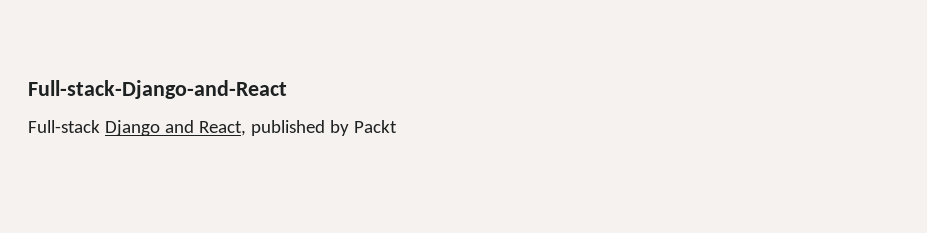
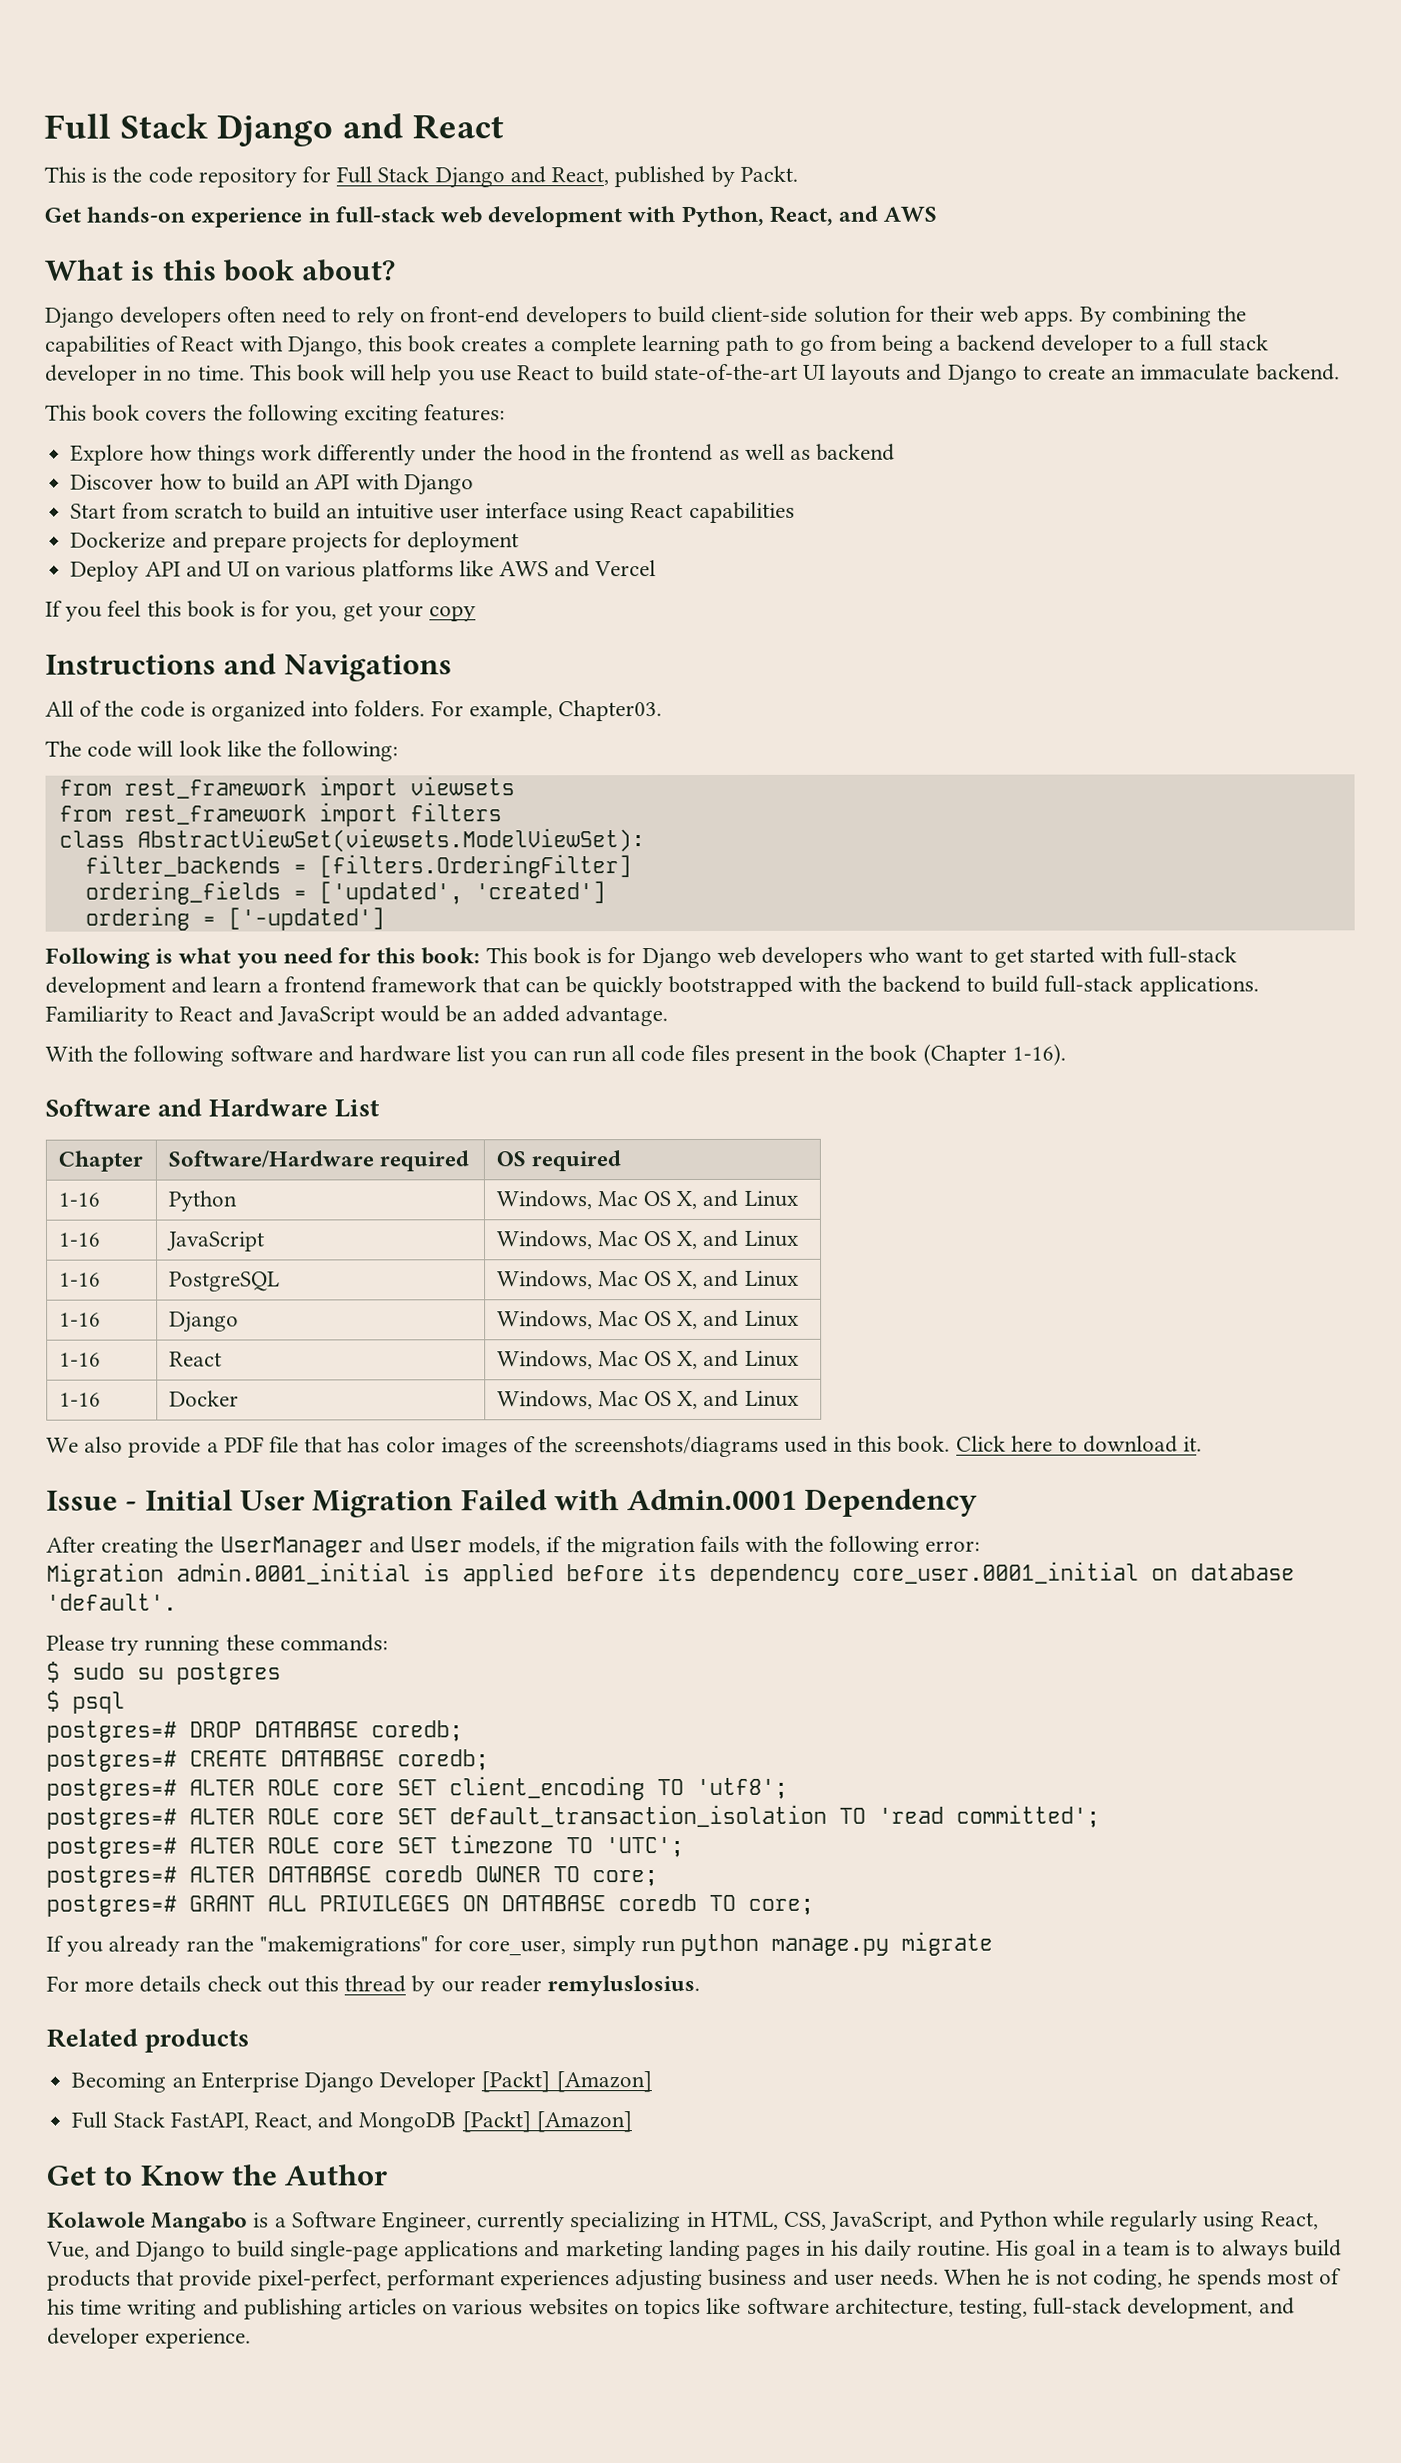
- Full-stack-Django-and-React
- Full-stack Django and React, published by Packt
+ Full Stack Django and React
+ This is the code repository for Full Stack Django and React, published by Packt.
+ Get hands-on experience in full-stack web development with Python, React, and AWS
+ What is this book about?
+ Django developers often need to rely on front-end developers to build client-side solution for their web apps. By combining the capabilities of React with Django, this book creates a complete learning path to go from being a backend developer to a full stack developer in no time. This book will help you use React to build state-of-the-art UI layouts and Django to create an immaculate backend.
+ This book covers the following exciting features:
+ Explore how things work differently under the hood in the frontend as well as backend
+ Discover how to build an API with Django
+ Start from scratch to build an intuitive user interface using React capabilities
+ Dockerize and prepare projects for deployment
+ Deploy API and UI on various platforms like AWS and Vercel
+ If you feel this book is for you, get your copy
+ Instructions and Navigations
+ All of the code is organized into folders. For example, Chapter03.
+ The code will look like the following:
+ from rest_framework import viewsets
+ from rest_framework import filters
+ class AbstractViewSet(viewsets.ModelViewSet):
+ filter_backends = [filters.OrderingFilter]
+ ordering_fields = ['updated', 'created']
+ ordering = ['-updated']
+ Following is what you need for this book: This book is for Django web developers who want to get started with full-stack development and learn a frontend framework that can be quickly bootstrapped with the backend to build full-stack applications. Familiarity to React and JavaScript would be an added advantage.
+ With the following software and hardware list you can run all code files present in the book (Chapter 1-16).
+ Software and Hardware List
+ Chapter | Software/Hardware required | OS required
+ 1-16 | Python | Windows, Mac OS X, and Linux
+ 1-16 | JavaScript | Windows, Mac OS X, and Linux
+ 1-16 | PostgreSQL | Windows, Mac OS X, and Linux
+ 1-16 | Django | Windows, Mac OS X, and Linux
+ 1-16 | React | Windows, Mac OS X, and Linux
+ 1-16 | Docker | Windows, Mac OS X, and Linux
+ We also provide a PDF file that has color images of the screenshots/diagrams used in this book. Click here to download it.
+ Issue - Initial User Migration Failed with Admin.0001 Dependency
+ After creating the UserManager and User models, if the migration fails with the following error:
+ Migration admin.0001_initial is applied before its dependency core_user.0001_initial on database 'default'.
+ Please try running these commands:
+ $ sudo su postgres
+ $ psql
+ postgres=# DROP DATABASE coredb;
+ postgres=# CREATE DATABASE coredb;
+ postgres=# ALTER ROLE core SET client_encoding TO 'utf8';
+ postgres=# ALTER ROLE core SET default_transaction_isolation TO 'read committed';
+ postgres=# ALTER ROLE core SET timezone TO 'UTC';
+ postgres=# ALTER DATABASE coredb OWNER TO core;
+ postgres=# GRANT ALL PRIVILEGES ON DATABASE coredb TO core;
+ If you already ran the "makemigrations" for core_user, simply run python manage.py migrate
+ For more details check out this thread by our reader remyluslosius.
+ Related products
+ Becoming an Enterprise Django Developer [Packt] [Amazon]
+ Full Stack FastAPI, React, and MongoDB [Packt] [Amazon]
+ Get to Know the Author
+ Kolawole Mangabo is a Software Engineer, currently specializing in HTML, CSS, JavaScript, and Python while regularly using React, Vue, and Django to build single-page applications and marketing landing pages in his daily routine. His goal in a team is to always build products that provide pixel-perfect, performant experiences adjusting business and user needs. When he is not coding, he spends most of his time writing and publishing articles on various websites on topics like software architecture, testing, full-stack development, and developer experience.

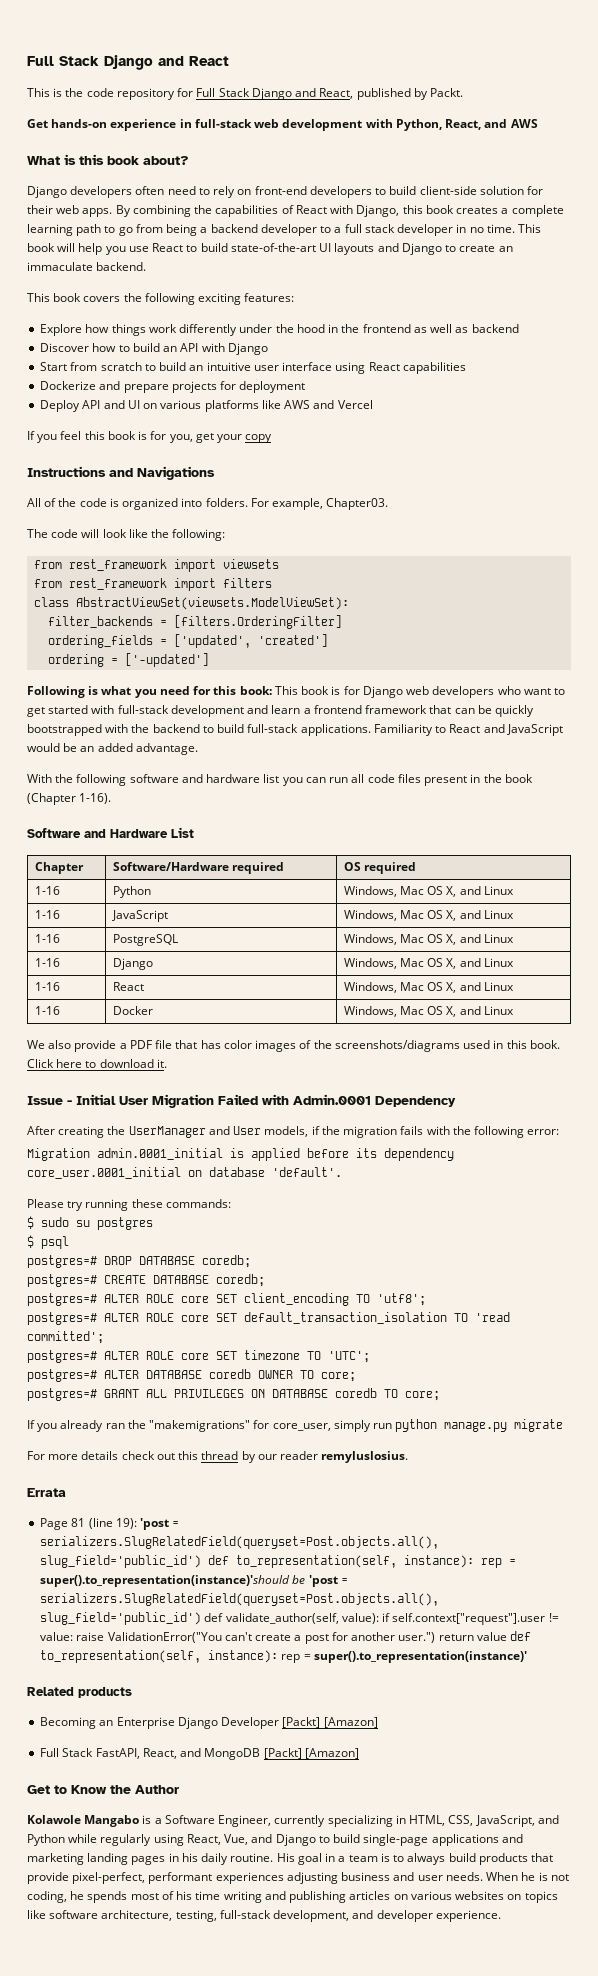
+ Errata
+ Page 81 (line 19): 'post = serializers.SlugRelatedField(queryset=Post.objects.all(), slug_field='public_id') def to_representation(self, instance): rep = super().to_representation(instance)'should be 'post = serializers.SlugRelatedField(queryset=Post.objects.all(), slug_field='public_id') def validate_author(self, value): if self.context["request"].user != value: raise ValidationError("You can't create a post for another user.") return value def to_representation(self, instance): rep = super().to_representation(instance)'

